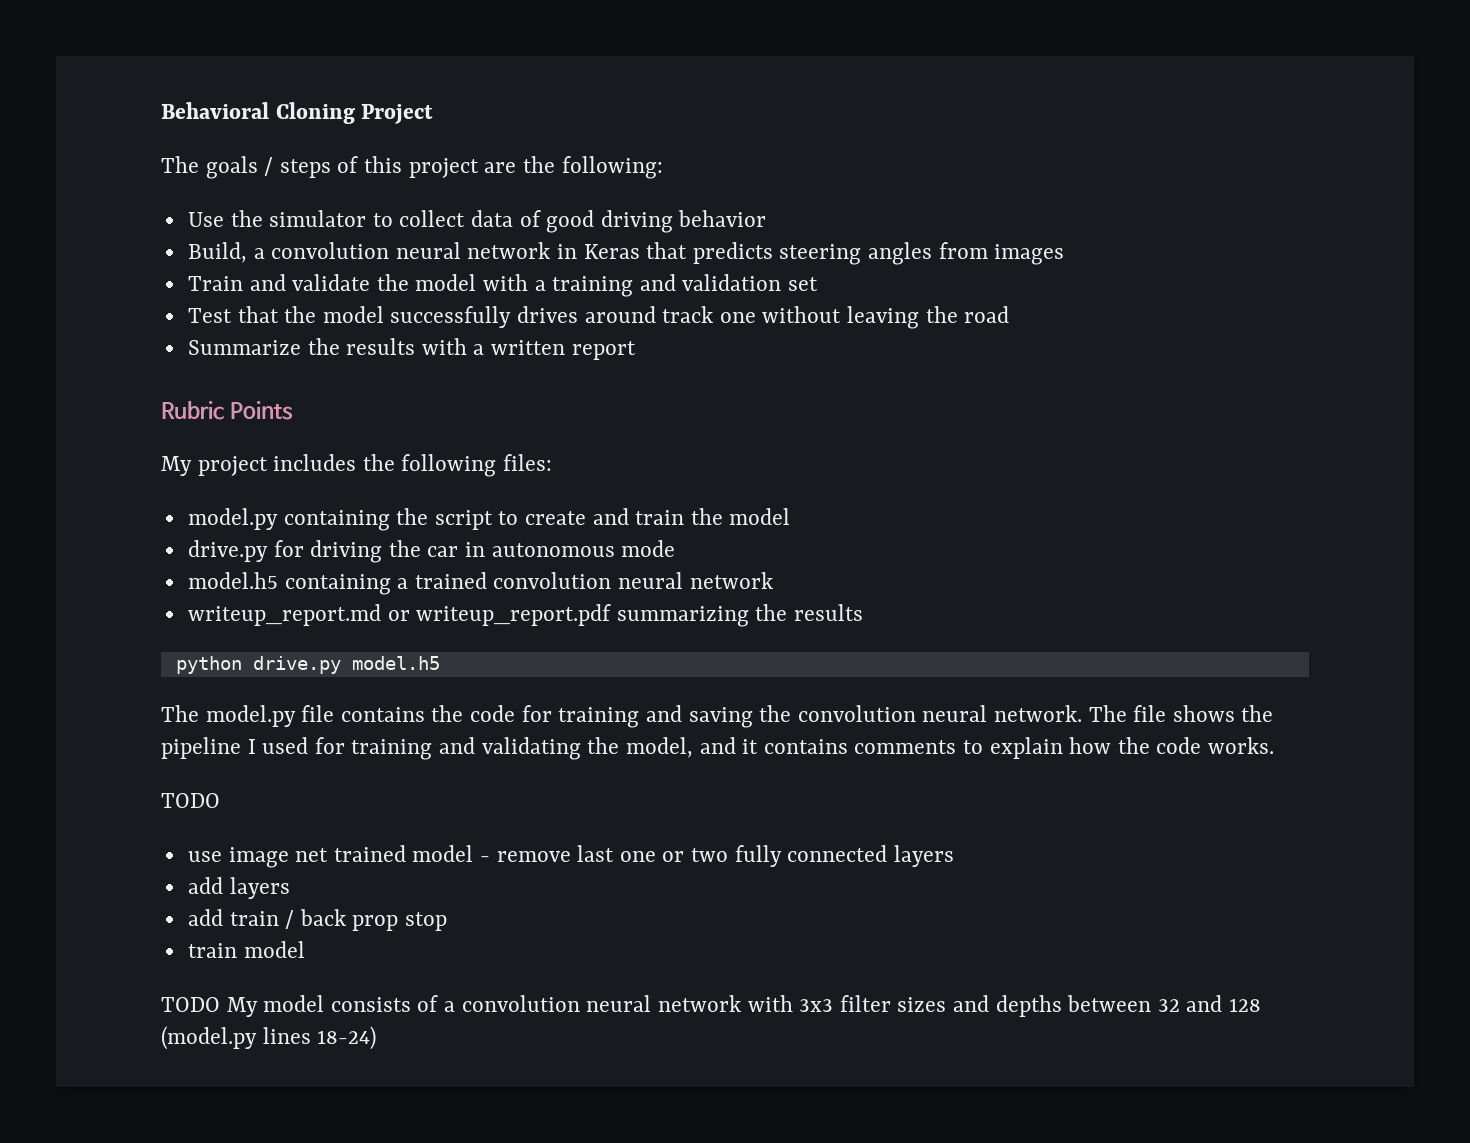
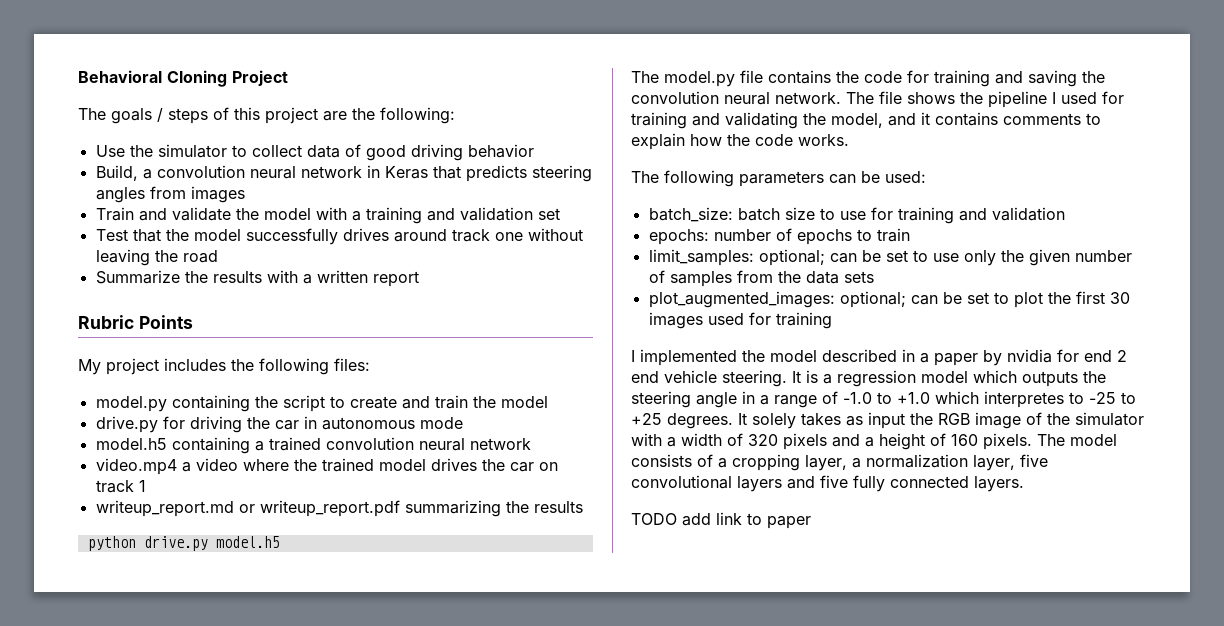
+ video.mp4 a video where the trained model drives the car on track 1
  The file shows the pipeline I used for training and validating the model, and it contains comments to explain how the code works.
- TODO
- use image net trained model - remove last one or two fully connected layers
- add layers
- add train / back prop stop
- train model
- TODO My model consists of a convolution neural network with 3x3 filter sizes and depths between 32 and 128 (model.py lines 18-24)
+ The following parameters can be used:
+ batch_size: batch size to use for training and validation
+ epochs: number of epochs to train
+ limit_samples: optional; can be set to use only the given number of samples from the data sets
+ plot_augmented_images: optional; can be set to plot the first 30 images used for training
+ I implemented the model described in a paper by nvidia for end 2 end vehicle steering. It is a regression model which outputs the steering angle in a range of -1.0 to +1.0 which interpretes to -25 to +25 degrees. It solely takes as input the RGB image of the simulator with a width of 320 pixels and a height of 160 pixels. The model consists of a cropping layer, a normalization layer, five convolutional layers and five fully connected layers.
+ TODO add link to paper

